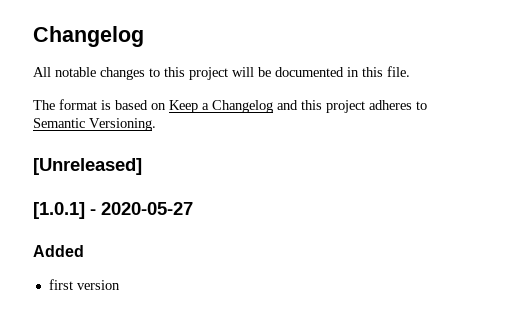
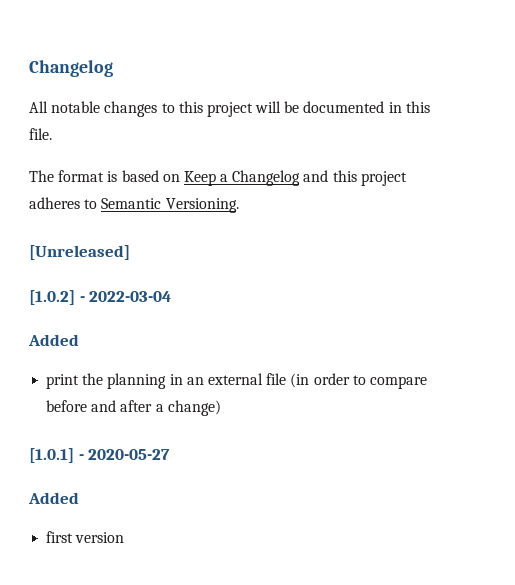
+ [1.0.2] - 2022-03-04
+ Added
+ print the planning in an external file (in order to compare before and after a change)

